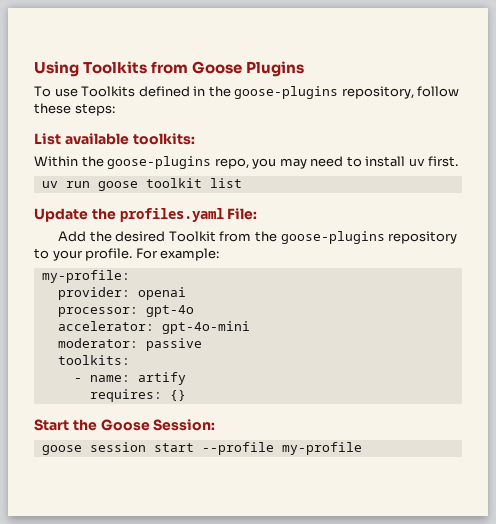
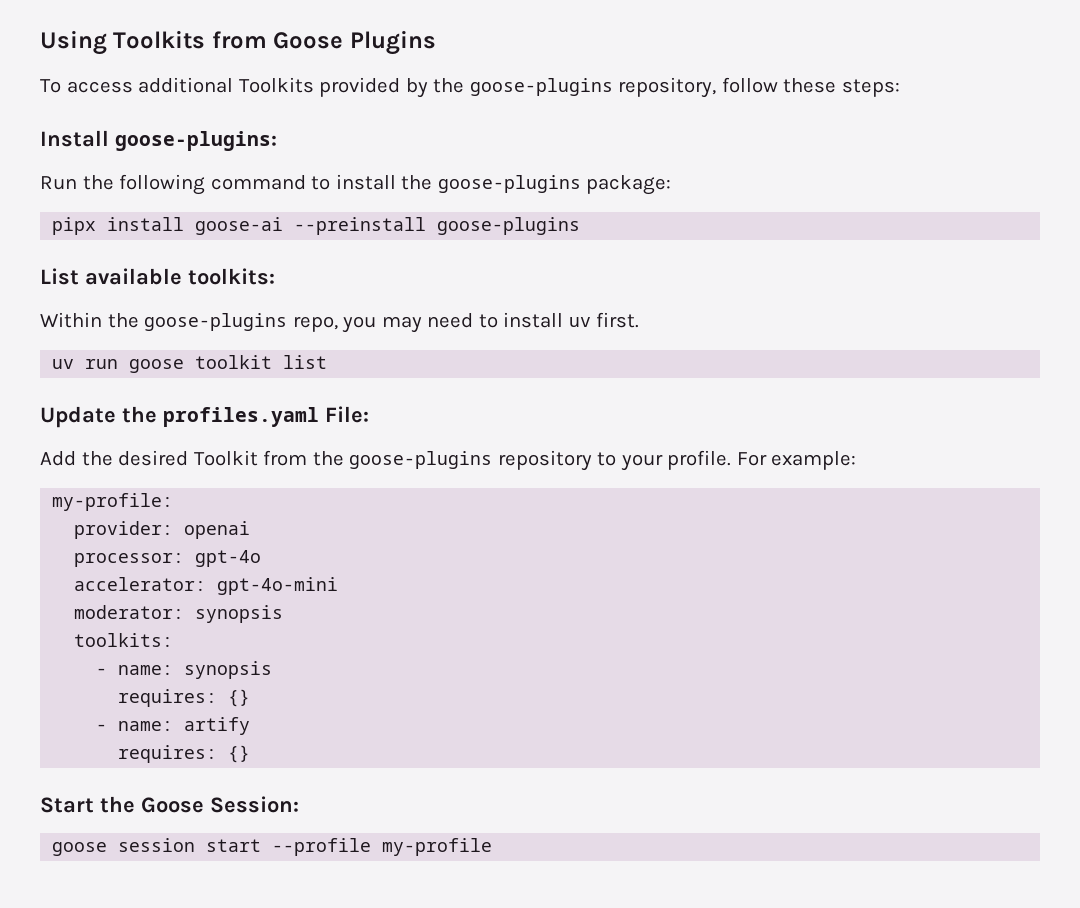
- To use Toolkits defined in the goose-plugins repository, follow these steps:
+ To access additional Toolkits provided by the goose-plugins repository, follow these steps:
+ Install goose-plugins:
+ Run the following command to install the goose-plugins package:
+ pipx install goose-ai --preinstall goose-plugins
- moderator: passive
+ moderator: synopsis
  toolkits:
+ - name: synopsis
+ requires: {}

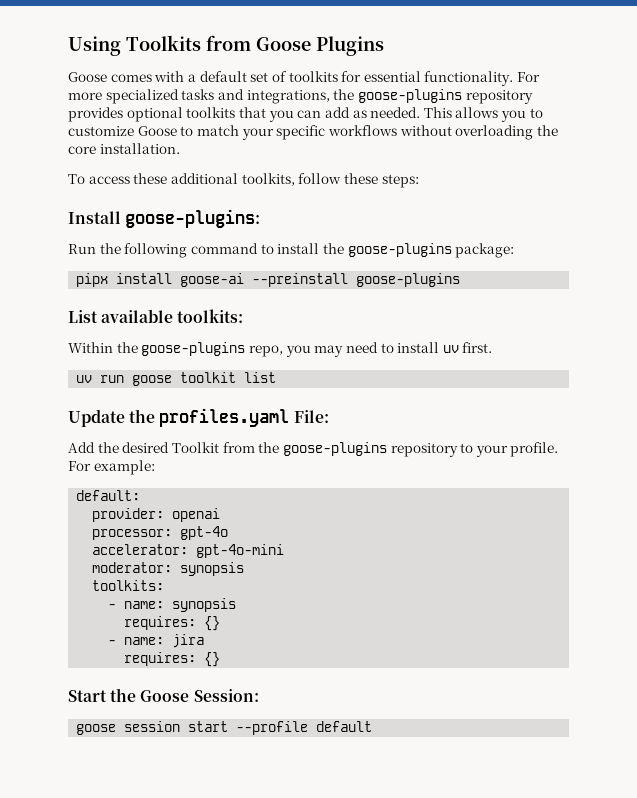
- To access additional Toolkits provided by the goose-plugins repository, follow these steps:
+ Goose comes with a default set of toolkits for essential functionality. For more specialized tasks and integrations, the goose-plugins repository provides optional toolkits that you can add as needed. This allows you to customize Goose to match your specific workflows without overloading the core installation.
+ To access these additional toolkits, follow these steps:
- my-profile:
+ default:
- - name: artify
+ - name: jira
- goose session start --profile my-profile
+ goose session start --profile default

